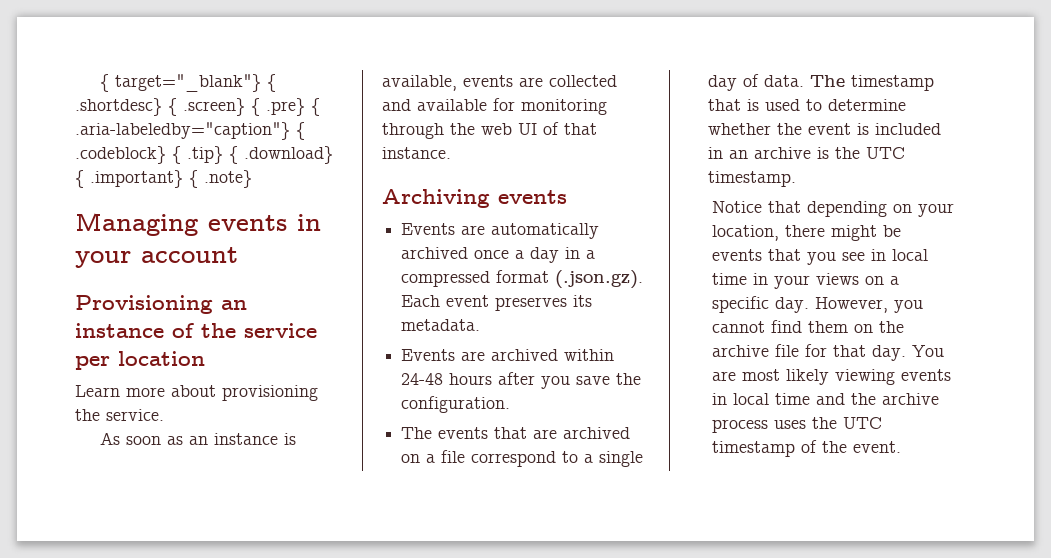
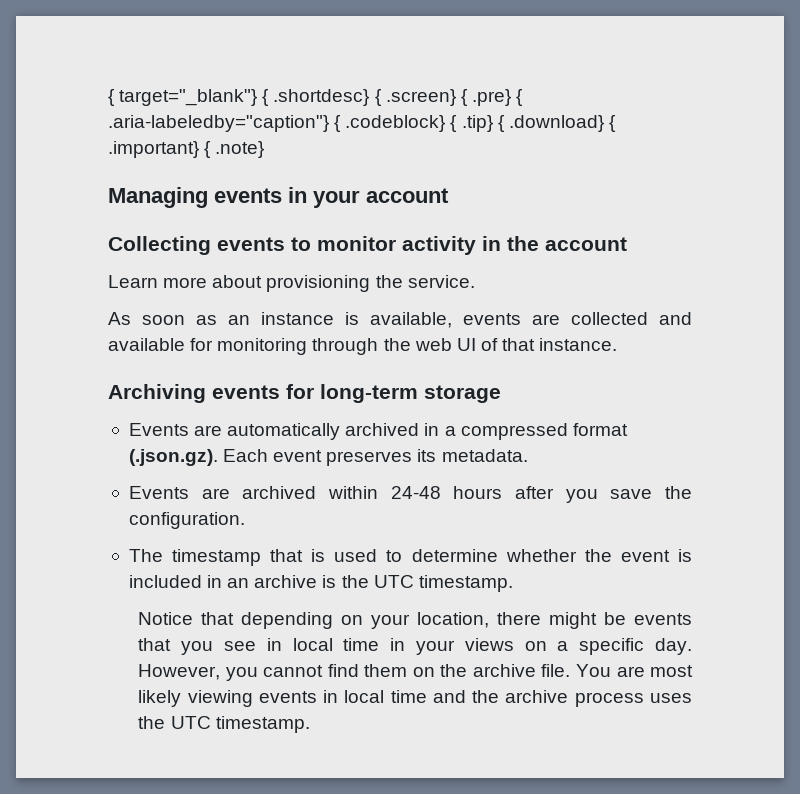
- Provisioning an instance of the service per location
+ Collecting events to monitor activity in the account
- Archiving events
+ Archiving events for long-term storage
- Events are automatically archived once a day in a compressed format (.json.gz). Each event preserves its metadata.
+ Events are automatically archived in a compressed format (.json.gz). Each event preserves its metadata.
- The events that are archived on a file correspond to a single day of data. The timestamp that is used to determine whether the event is included in an archive is the UTC timestamp.
+ The timestamp that is used to determine whether the event is included in an archive is the UTC timestamp.
- However, you cannot find them on the archive file for that day.
+ However, you cannot find them on the archive file.
- You are most likely viewing events in local time and the archive process uses the UTC timestamp of the event.
+ You are most likely viewing events in local time and the archive process uses the UTC timestamp.

